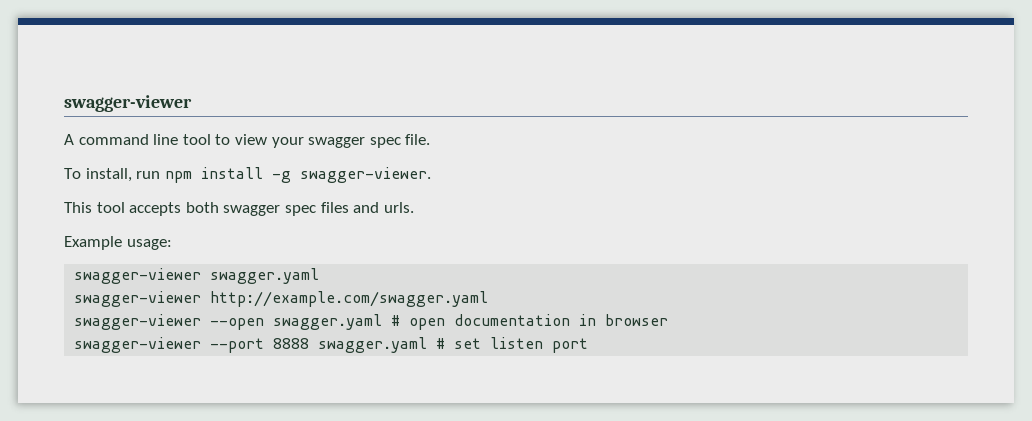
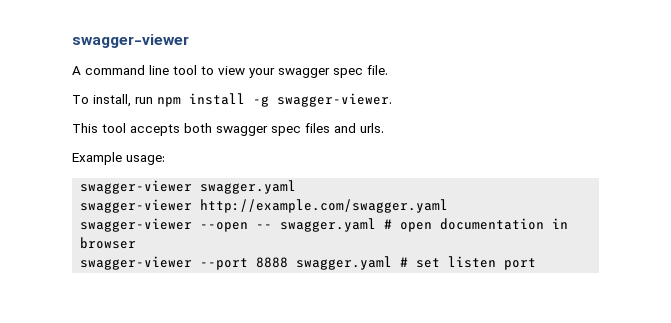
- swagger-viewer --open swagger.yaml # open documentation in browser
+ swagger-viewer --open -- swagger.yaml # open documentation in browser

